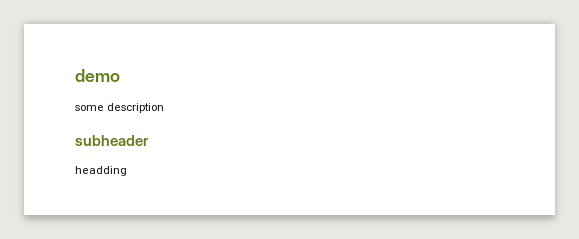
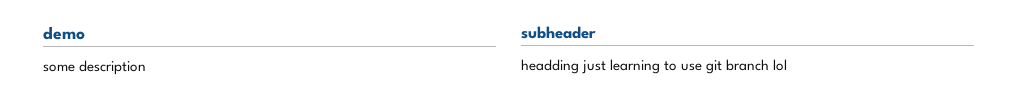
- headding
+ headding just learning to use git branch lol

